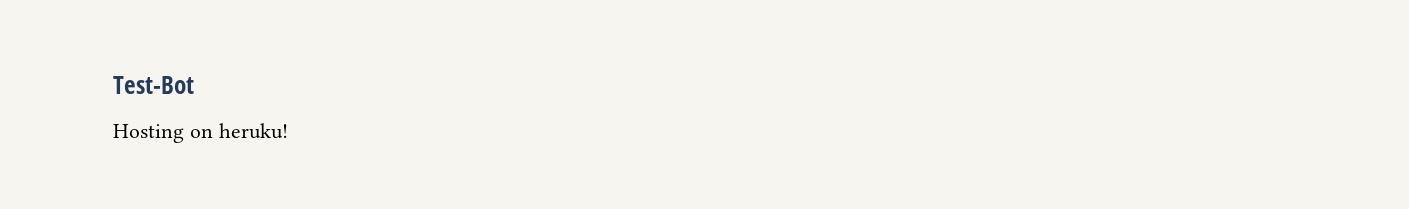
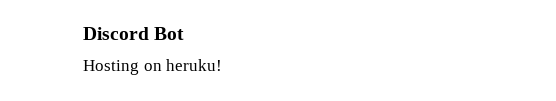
- Test-Bot
+ Discord Bot

